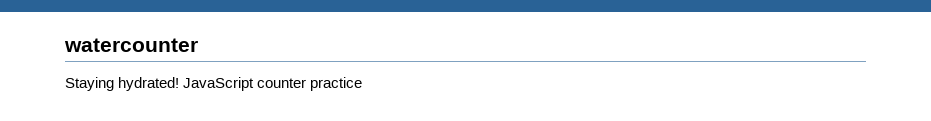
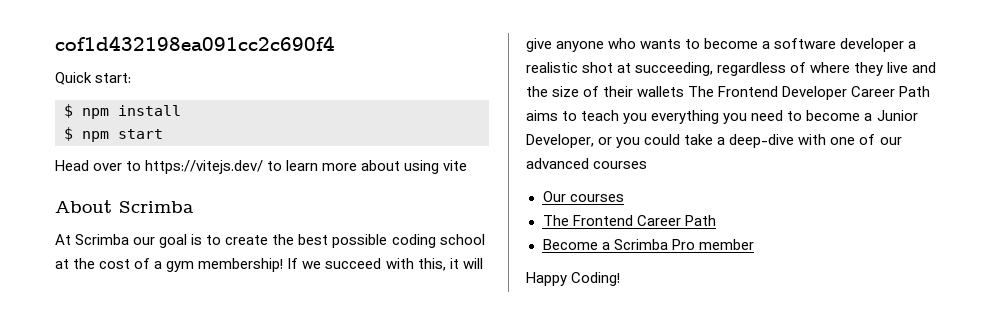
- watercounter
- Staying hydrated! JavaScript counter practice
+ cof1d432198ea091cc2c690f4
+ Quick start:
+ $ npm install
+ $ npm start
+ Head over to https://vitejs.dev/ to learn more about using vite
+ About Scrimba
+ At Scrimba our goal is to create the best possible coding school at the cost of a gym membership! If we succeed with this, it will give anyone who wants to become a software developer a realistic shot at succeeding, regardless of where they live and the size of their wallets The Frontend Developer Career Path aims to teach you everything you need to become a Junior Developer, or you could take a deep-dive with one of our advanced courses
+ Our courses
+ The Frontend Career Path
+ Become a Scrimba Pro member
+ Happy Coding!

